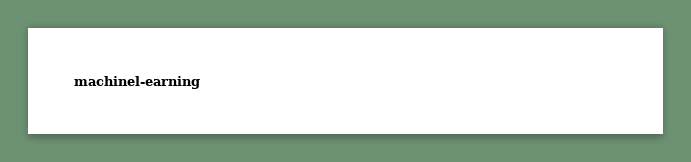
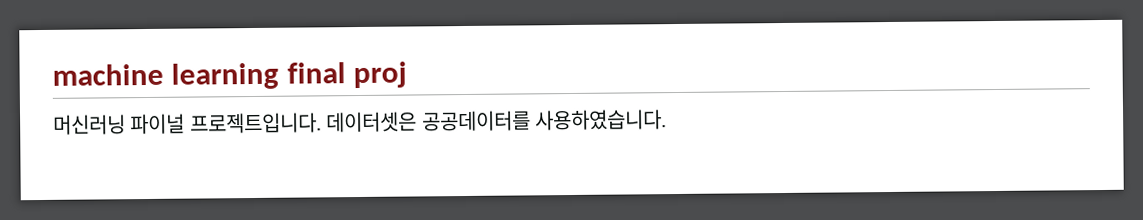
- machinel-earning
+ machine learning final proj
+ 머신러닝 파이널 프로젝트입니다. 데이터셋은 공공데이터를 사용하였습니다.

